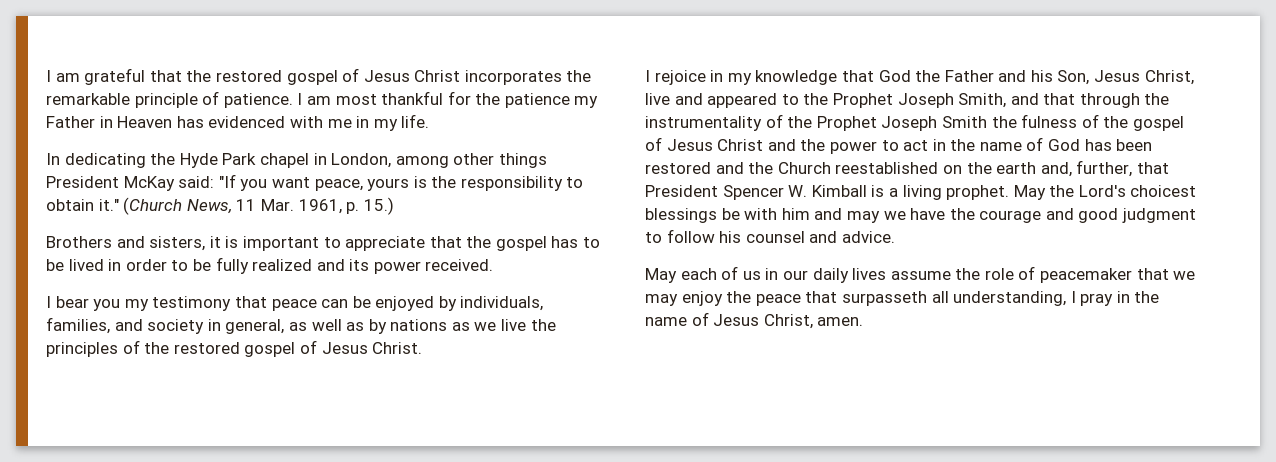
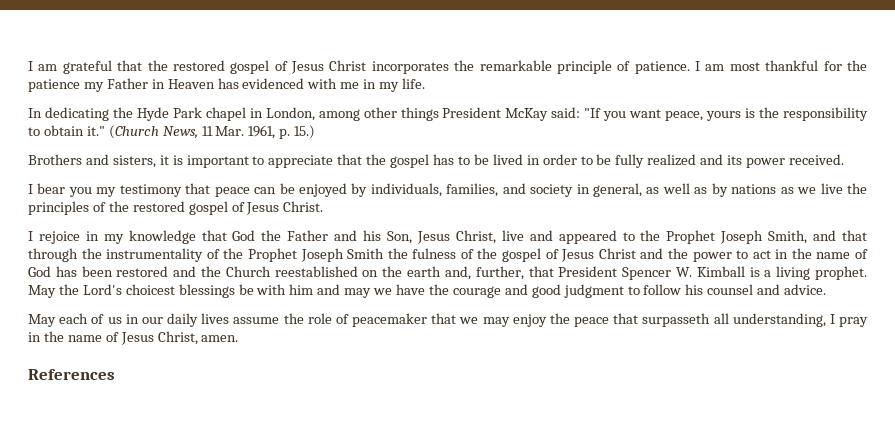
+ References

